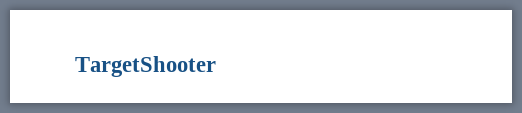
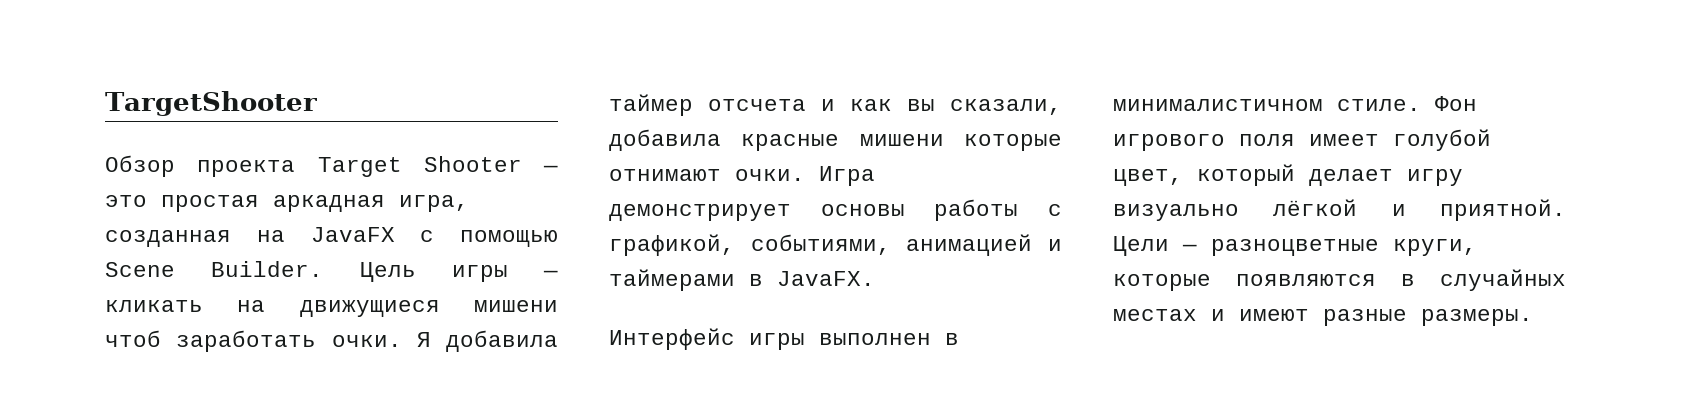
+ Обзор проекта Target Shooter — это простая аркадная игра, созданная на JavaFX с помощью Scene Builder. Цель игры — кликать на движущиеся мишени чтоб заработать очки. Я добавила таймер отсчета и как вы сказали, добавила красные мишени которые отнимают очки. Игра демонстрирует основы работы с графикой, событиями, анимацией и таймерами в JavaFX.
+ Интерфейс игры выполнен в минималистичном стиле. Фон игрового поля имеет голубой цвет, который делает игру визуально лёгкой и приятной. Цели — разноцветные круги, которые появляются в случайных местах и имеют разные размеры.

